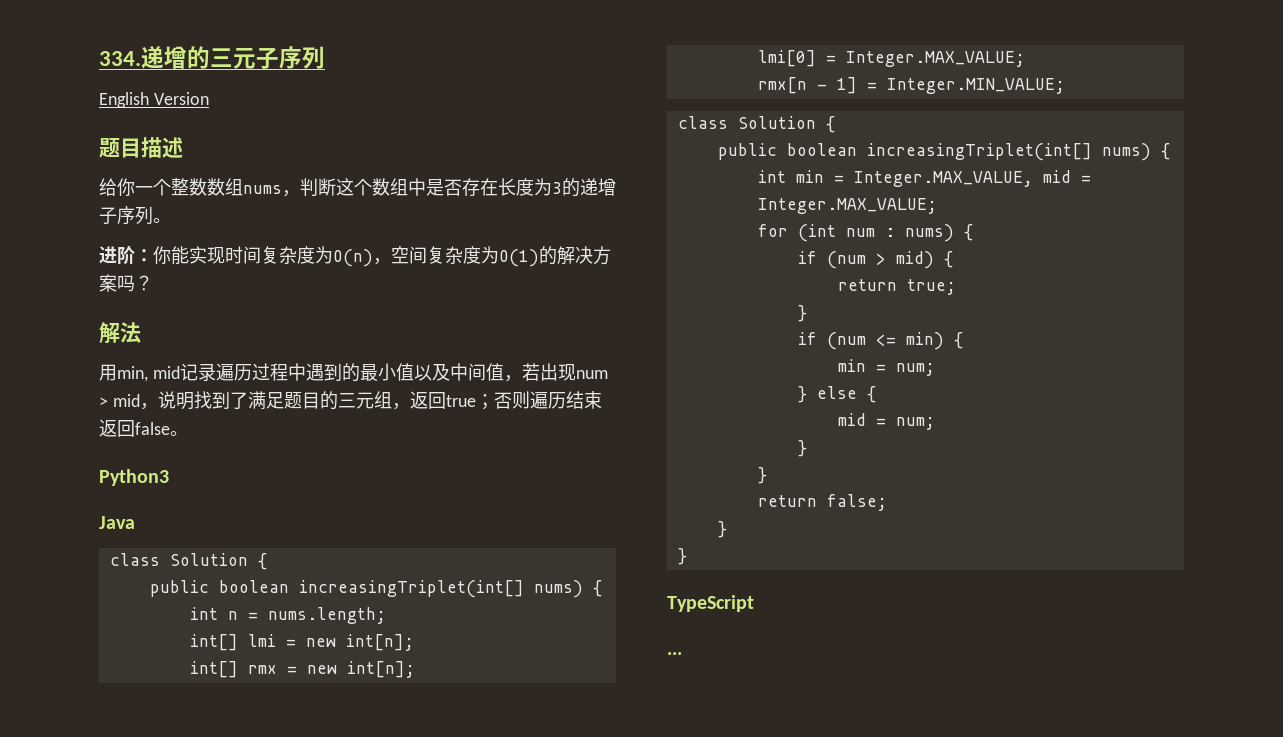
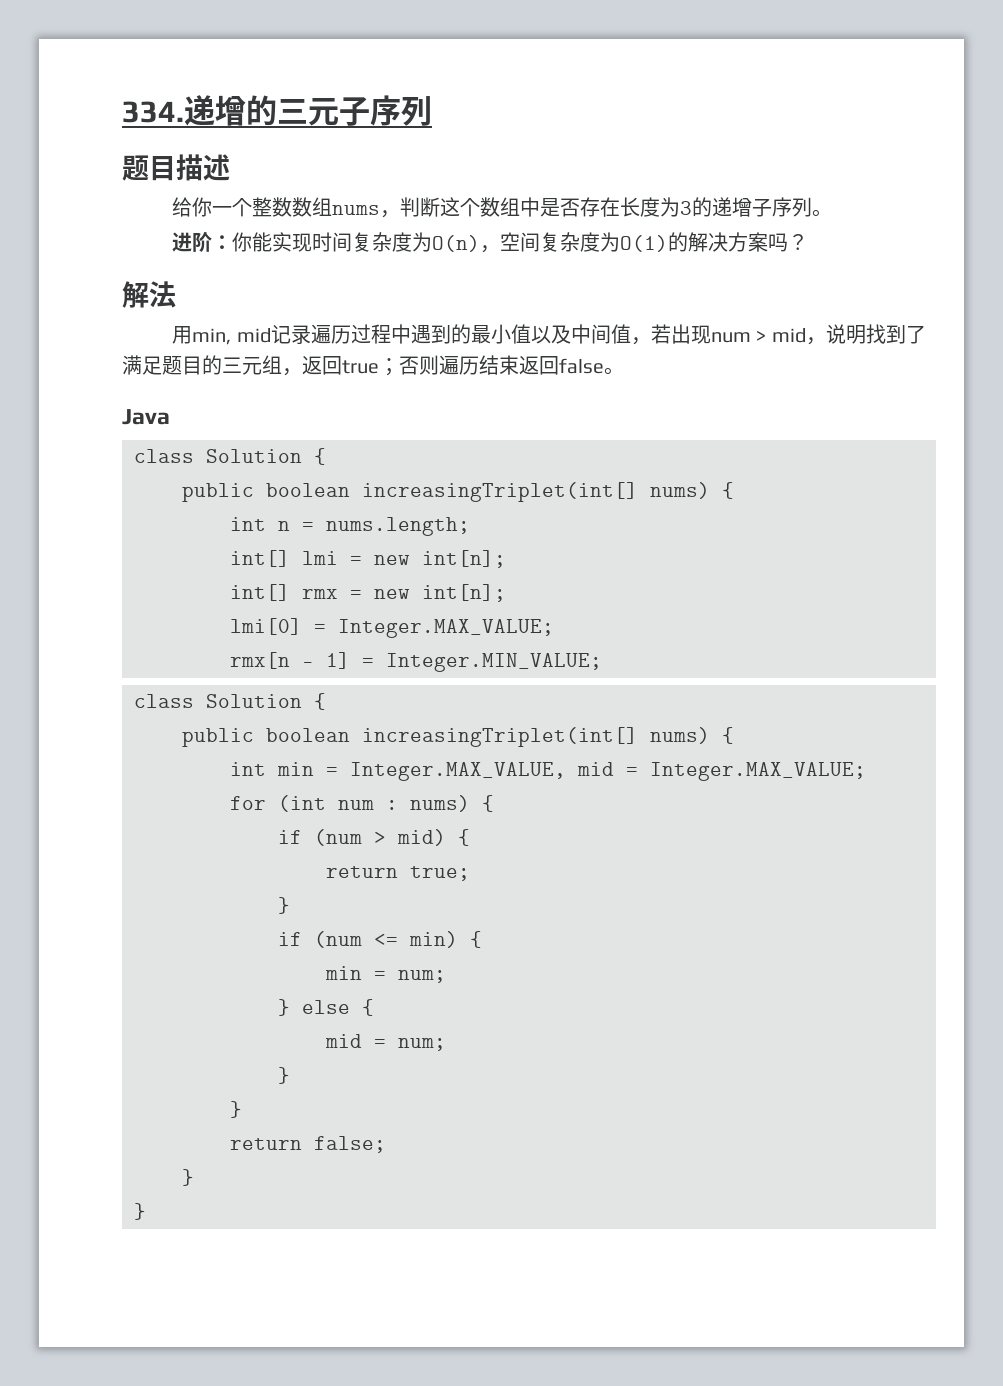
- English Version
- Python3
- TypeScript
- ...

